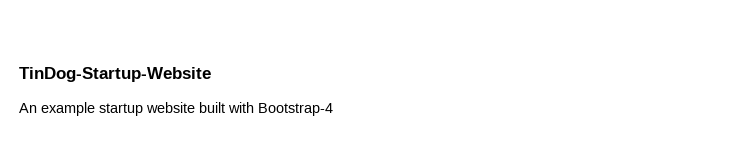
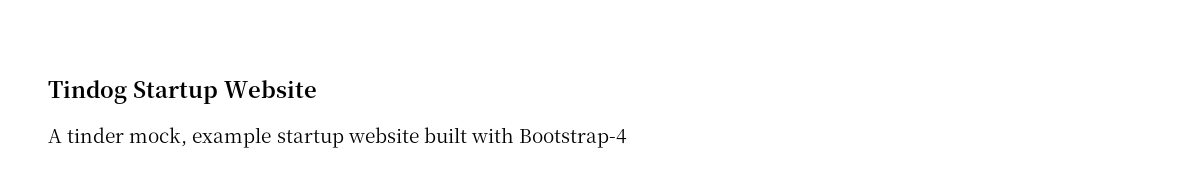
- TinDog-Startup-Website
- An example startup website built with Bootstrap-4
+ Tindog Startup Website
+ A tinder mock, example startup website built with Bootstrap-4

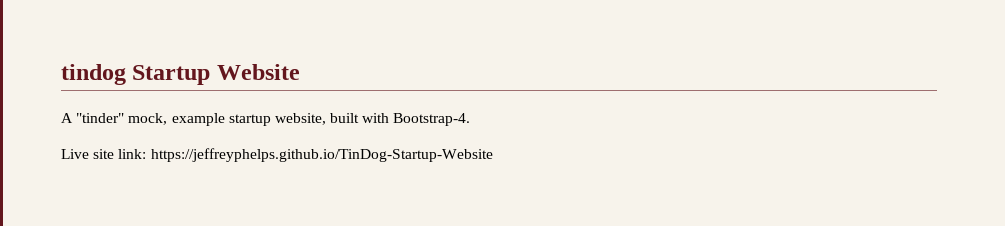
- Tindog Startup Website
+ tindog Startup Website
- A tinder mock, example startup website built with Bootstrap-4
+ A "tinder" mock, example startup website, built with Bootstrap-4.
+ Live site link: https://jeffreyphelps.github.io/TinDog-Startup-Website

